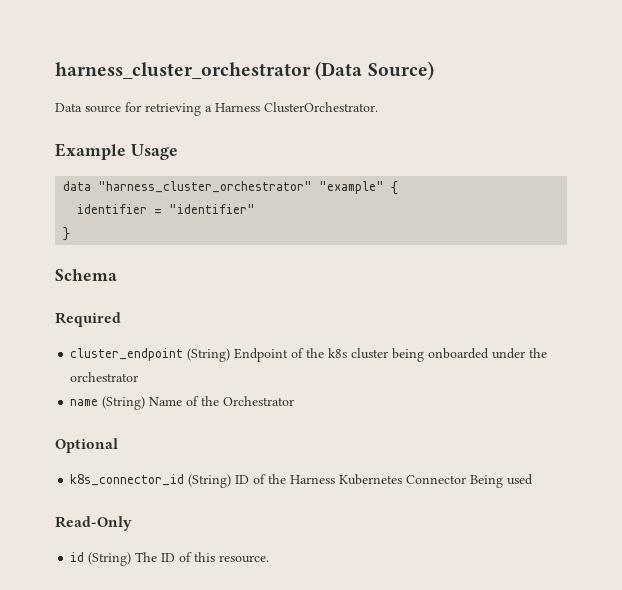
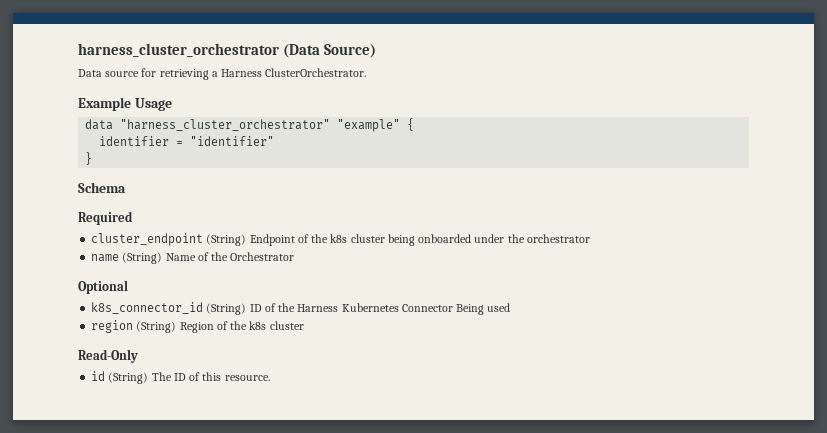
+ region (String) Region of the k8s cluster

